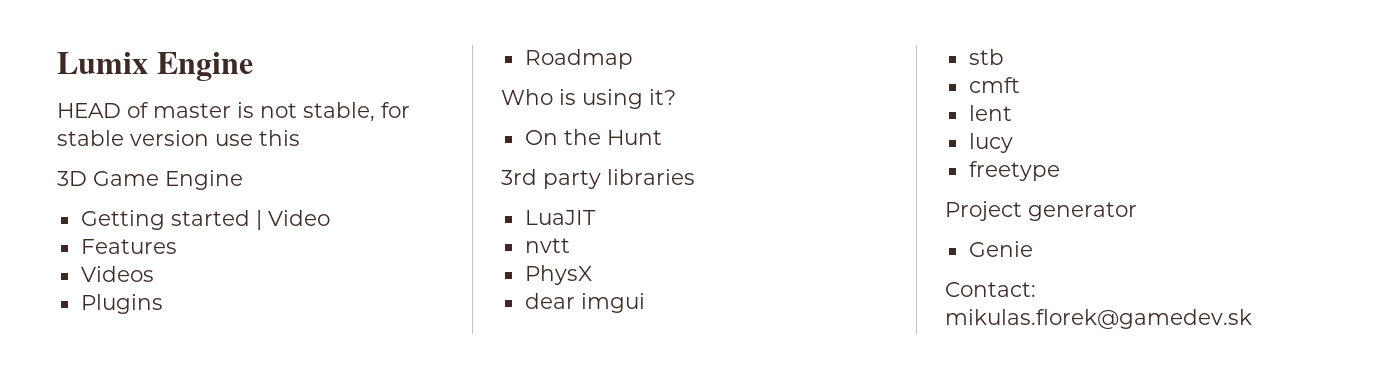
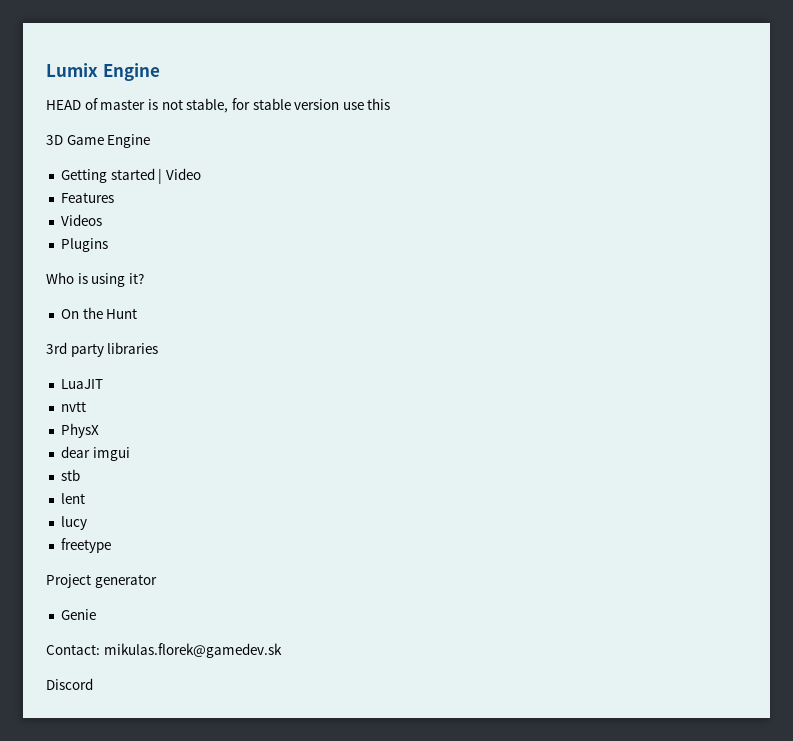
- Roadmap
- cmft
+ Discord

